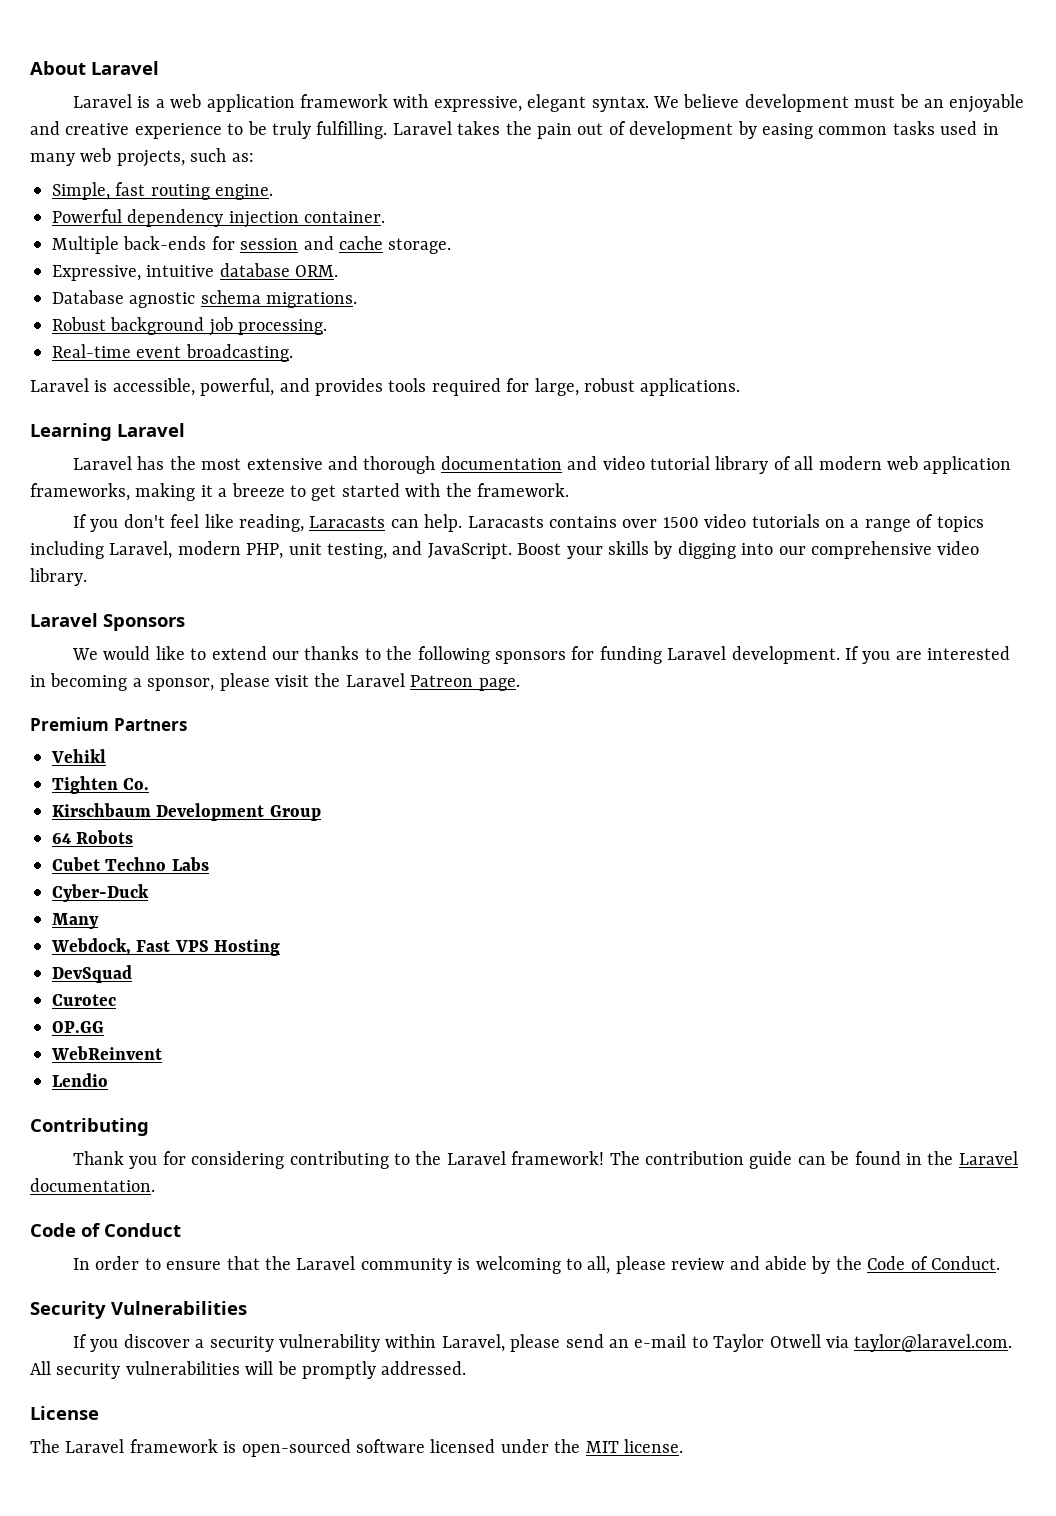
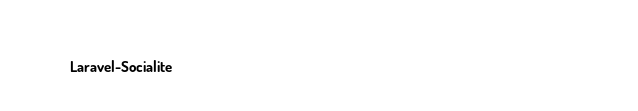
- About Laravel
- Laravel is a web application framework with expressive, elegant syntax. We believe development must be an enjoyable and creative experience to be truly fulfilling. Laravel takes the pain out of development by easing common tasks used in many web projects, such as:
- Simple, fast routing engine.
- Powerful dependency injection container.
- Multiple back-ends for session and cache storage.
- Expressive, intuitive database ORM.
- Database agnostic schema migrations.
- Robust background job processing.
- Real-time event broadcasting.
- Laravel is accessible, powerful, and provides tools required for large, robust applications.
- Learning Laravel
- Laravel has the most extensive and thorough documentation and video tutorial library of all modern web application frameworks, making it a breeze to get started with the framework.
- If you don't feel like reading, Laracasts can help. Laracasts contains over 1500 video tutorials on a range of topics including Laravel, modern PHP, unit testing, and JavaScript. Boost your skills by digging into our comprehensive video library.
- Laravel Sponsors
- We would like to extend our thanks to the following sponsors for funding Laravel development. If you are interested in becoming a sponsor, please visit the Laravel Patreon page.
- Premium Partners
- Vehikl
- Tighten Co.
- Kirschbaum Development Group
- 64 Robots
- Cubet Techno Labs
- Cyber-Duck
- Many
- Webdock, Fast VPS Hosting
- DevSquad
- Curotec
- OP.GG
- WebReinvent
- Lendio
- Contributing
- Thank you for considering contributing to the Laravel framework! The contribution guide can be found in the Laravel documentation.
- Code of Conduct
- In order to ensure that the Laravel community is welcoming to all, please review and abide by the Code of Conduct.
- Security Vulnerabilities
- If you discover a security vulnerability within Laravel, please send an e-mail to Taylor Otwell via taylor@laravel.com. All security vulnerabilities will be promptly addressed.
- License
- The Laravel framework is open-sourced software licensed under the MIT license.
+ Laravel-Socialite

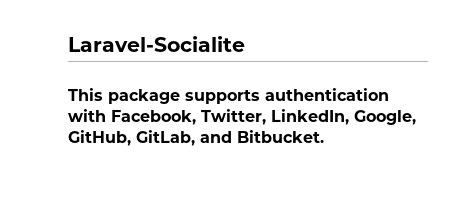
+ This package supports authentication with Facebook, Twitter, LinkedIn, Google, GitHub, GitLab, and Bitbucket.

